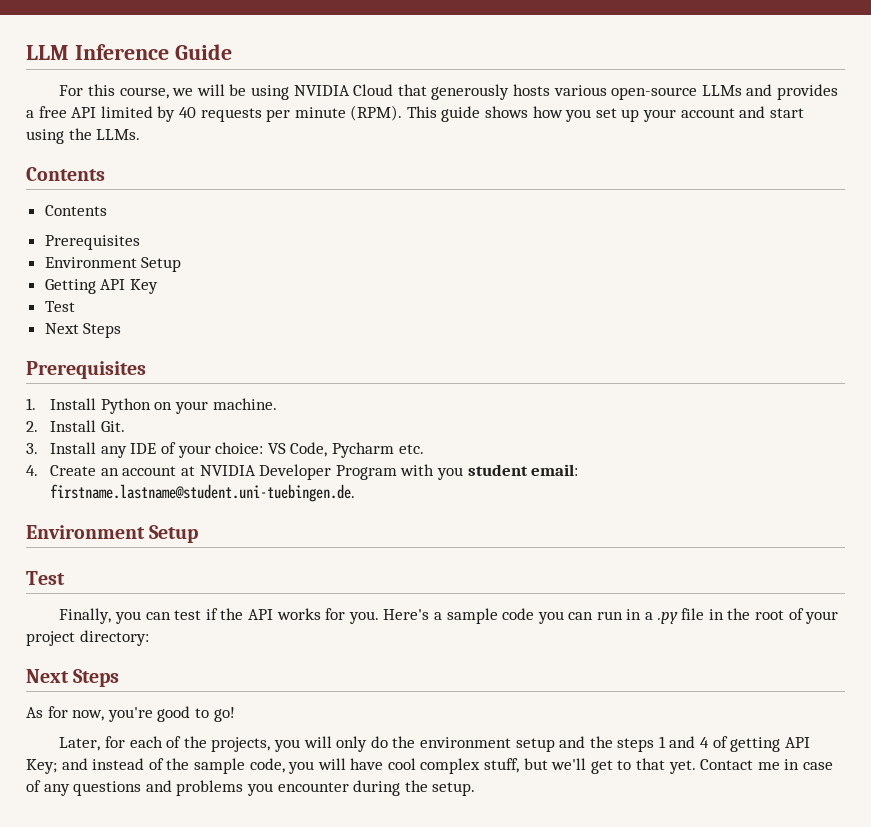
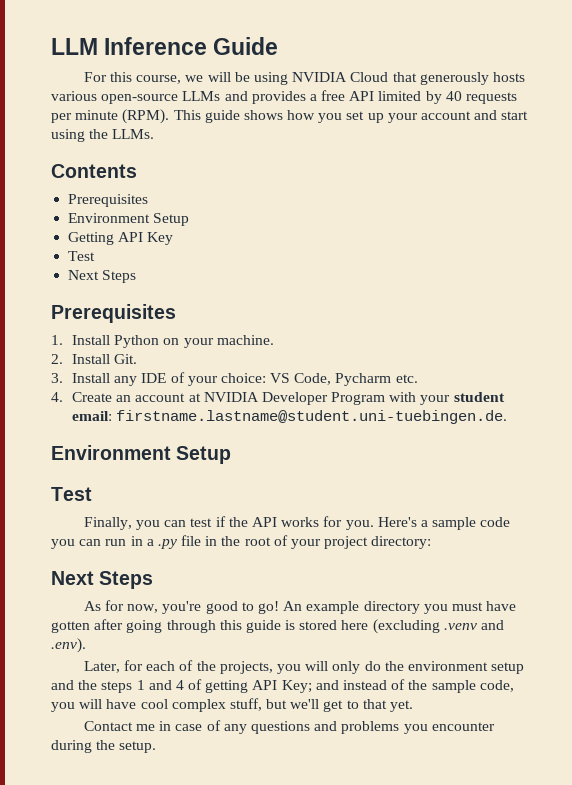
  This guide shows how you set up your account and start using the LLMs.
- Contents
- 4. Create an account at NVIDIA Developer Program with you student email: firstname.lastname@student.uni-tuebingen.de.
+ 4. Create an account at NVIDIA Developer Program with your student email: firstname.lastname@student.uni-tuebingen.de.
+ An example directory you must have gotten after going through this guide is stored here (excluding .venv and .env).
- Later, for each of the projects, you will only do the environment setup and the steps 1 and 4 of getting API Key; and instead of the sample code, you will have cool complex stuff, but we'll get to that yet. Contact me in case of any questions and problems you encounter during the setup.
+ Later, for each of the projects, you will only do the environment setup and the steps 1 and 4 of getting API Key; and instead of the sample code, you will have cool complex stuff, but we'll get to that yet.
+ Contact me in case of any questions and problems you encounter during the setup.

